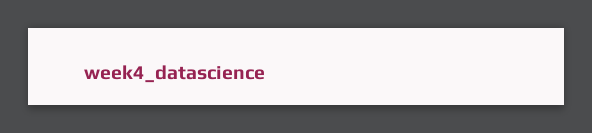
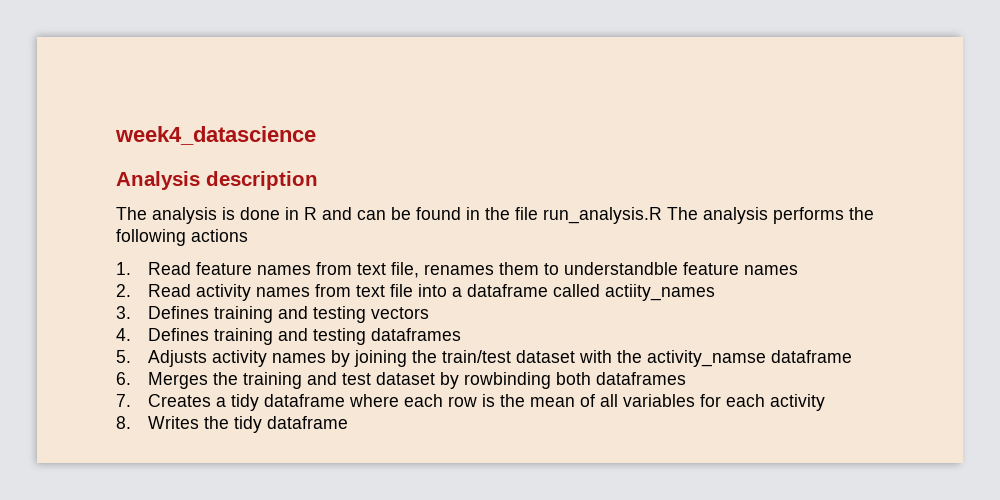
+ Analysis description
+ The analysis is done in R and can be found in the file run_analysis.R The analysis performs the following actions
+ 1. Read feature names from text file, renames them to understandble feature names
+ 2. Read activity names from text file into a dataframe called actiity_names
+ 3. Defines training and testing vectors
+ 4. Defines training and testing dataframes
+ 5. Adjusts activity names by joining the train/test dataset with the activity_namse dataframe
+ 6. Merges the training and test dataset by rowbinding both dataframes
+ 7. Creates a tidy dataframe where each row is the mean of all variables for each activity
+ 8. Writes the tidy dataframe

